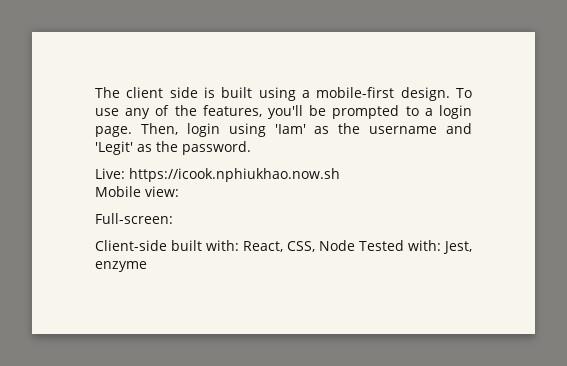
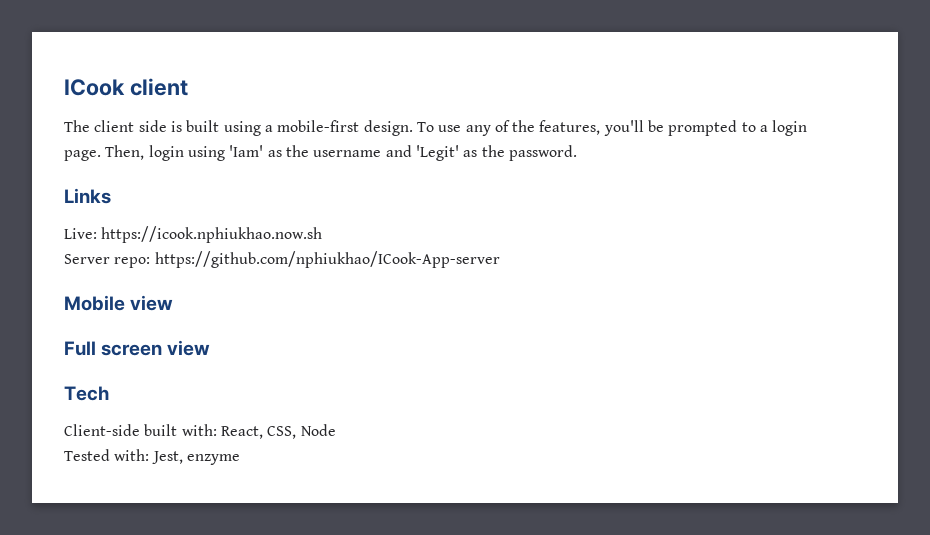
+ ICook client
+ Links
- Mobile view:
- Full-screen:
+ Server repo: https://github.com/nphiukhao/ICook-App-server
+ Mobile view
+ Full screen view
+ Tech
- Client-side built with: React, CSS, Node Tested with: Jest, enzyme
+ Client-side built with: React, CSS, Node
+ Tested with: Jest, enzyme

